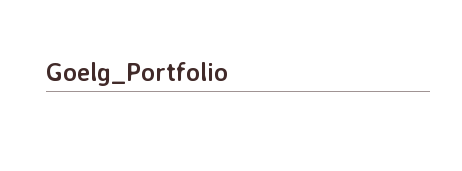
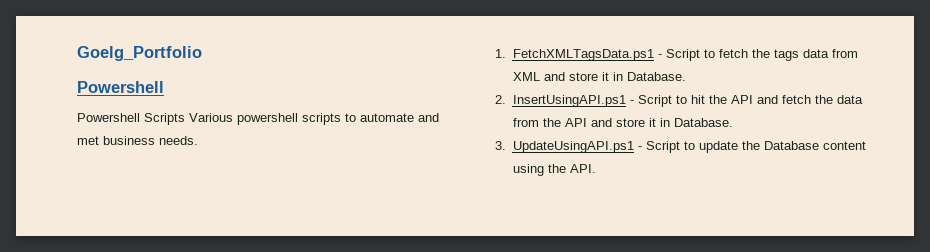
  Goelg_Portfolio
+ Powershell
+ Powershell Scripts Various powershell scripts to automate and met business needs.
+ 1. FetchXMLTagsData.ps1 - Script to fetch the tags data from XML and store it in Database.
+ 2. InsertUsingAPI.ps1 - Script to hit the API and fetch the data from the API and store it in Database.
+ 3. UpdateUsingAPI.ps1 - Script to update the Database content using the API.

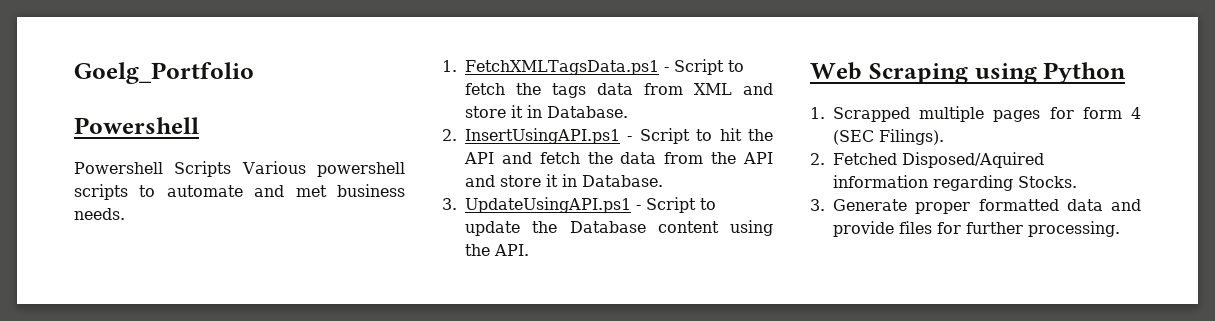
+ Web Scraping using Python
+ 1. Scrapped multiple pages for form 4 (SEC Filings).
+ 2. Fetched Disposed/Aquired information regarding Stocks.
+ 3. Generate proper formatted data and provide files for further processing.

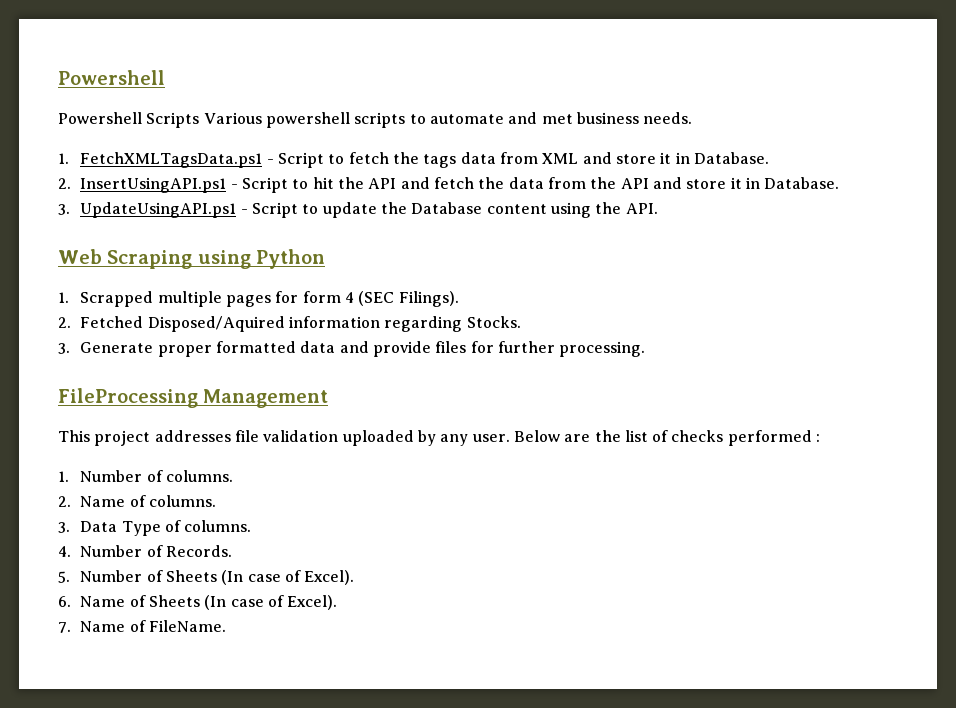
- Goelg_Portfolio
+ FileProcessing Management
+ This project addresses file validation uploaded by any user. Below are the list of checks performed :
+ 1. Number of columns.
+ 2. Name of columns.
+ 3. Data Type of columns.
+ 4. Number of Records.
+ 5. Number of Sheets (In case of Excel).
+ 6. Name of Sheets (In case of Excel).
+ 7. Name of FileName.

